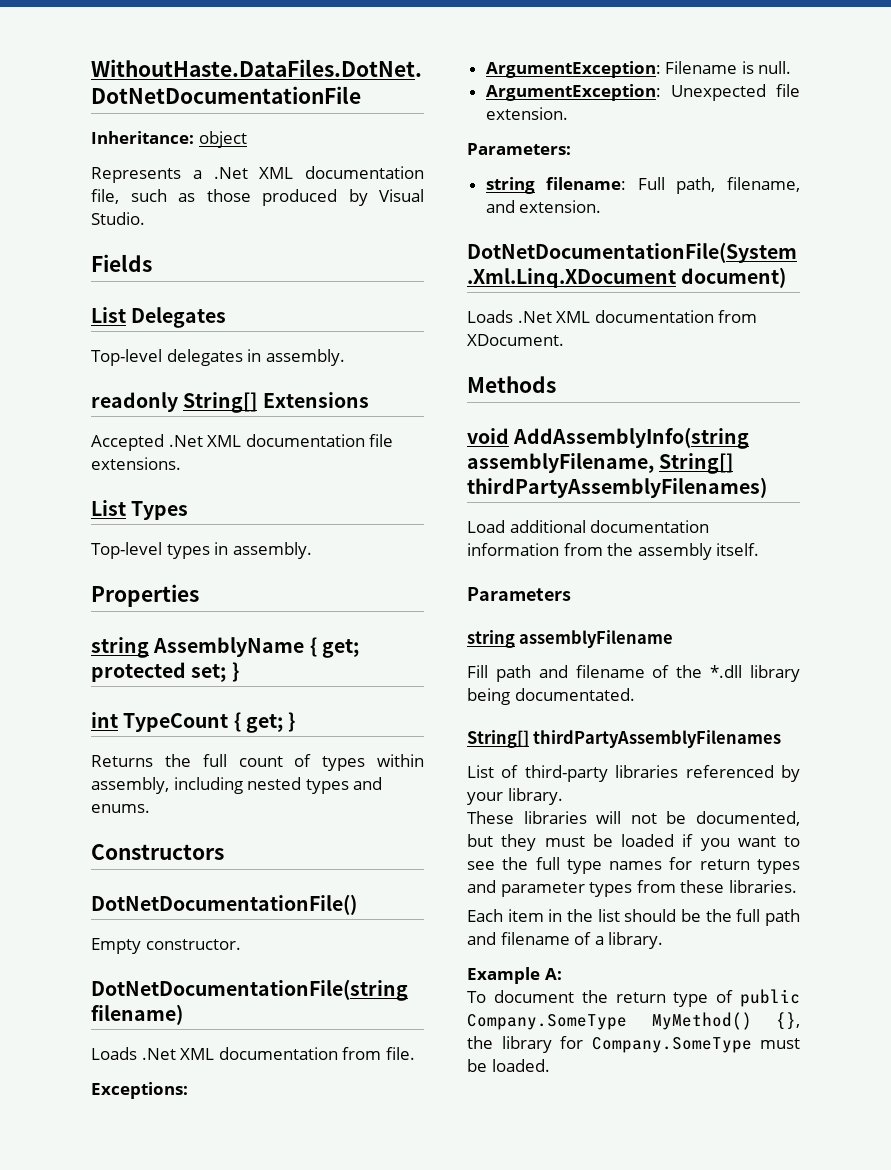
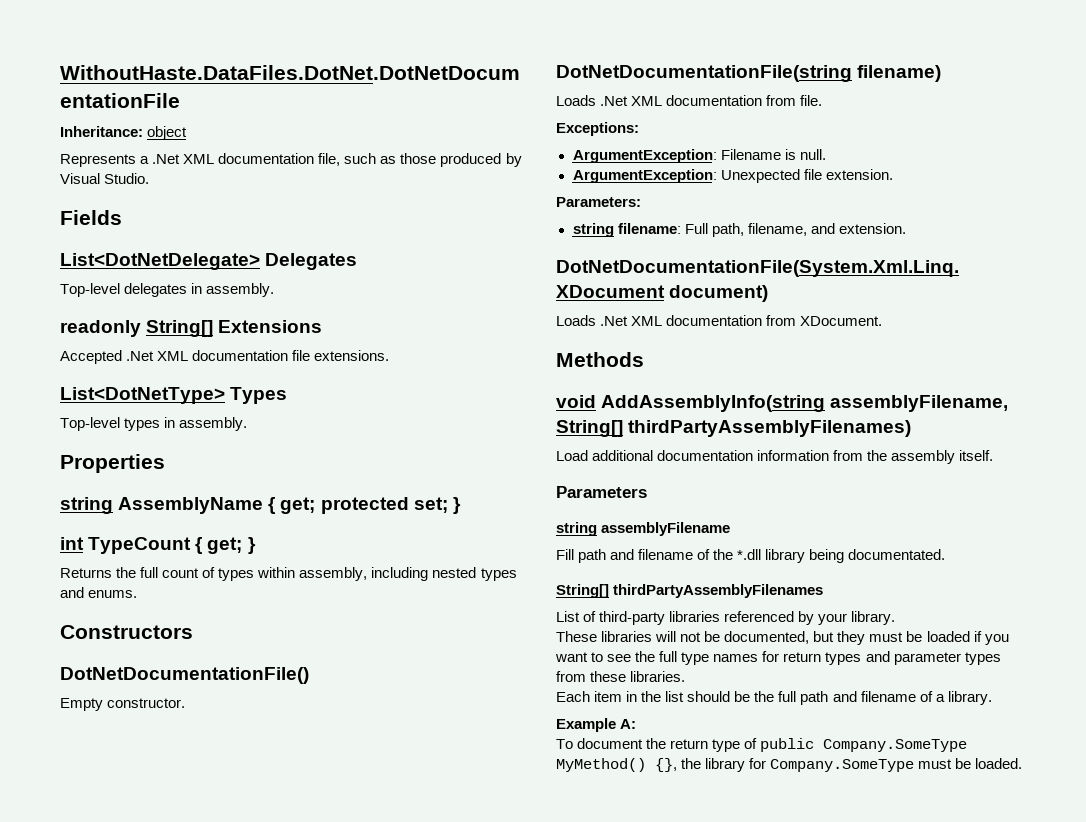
- List Delegates
+ List<DotNetDelegate> Delegates
- List Types
+ List<DotNetType> Types

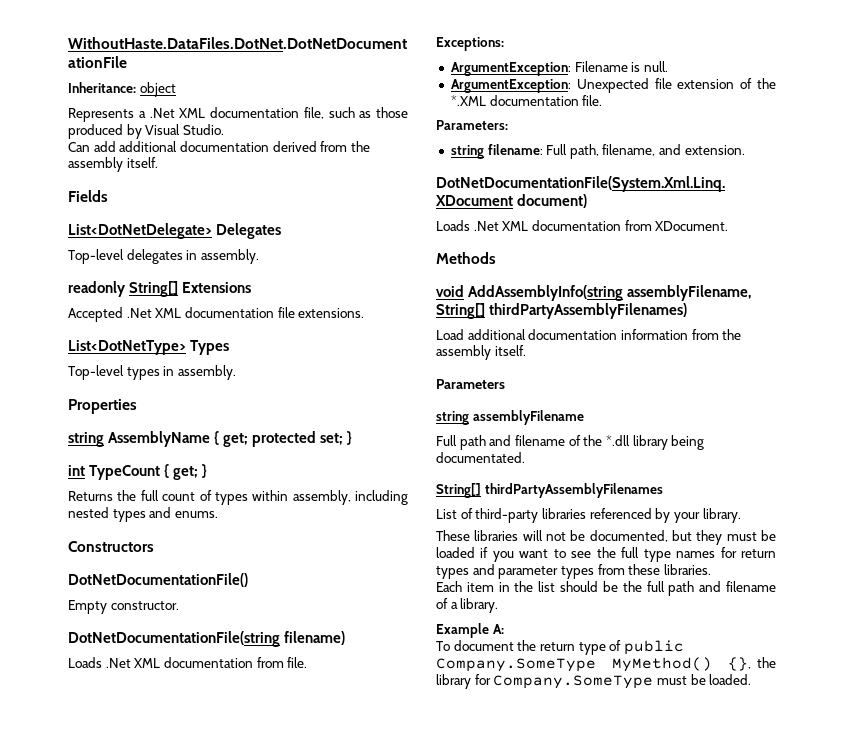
+ Can add additional documentation derived from the assembly itself.
- ArgumentException: Unexpected file extension.
+ ArgumentException: Unexpected file extension of the *.XML documentation file.
- Fill path and filename of the *.dll library being documentated.
+ Full path and filename of the *.dll library being documentated.

